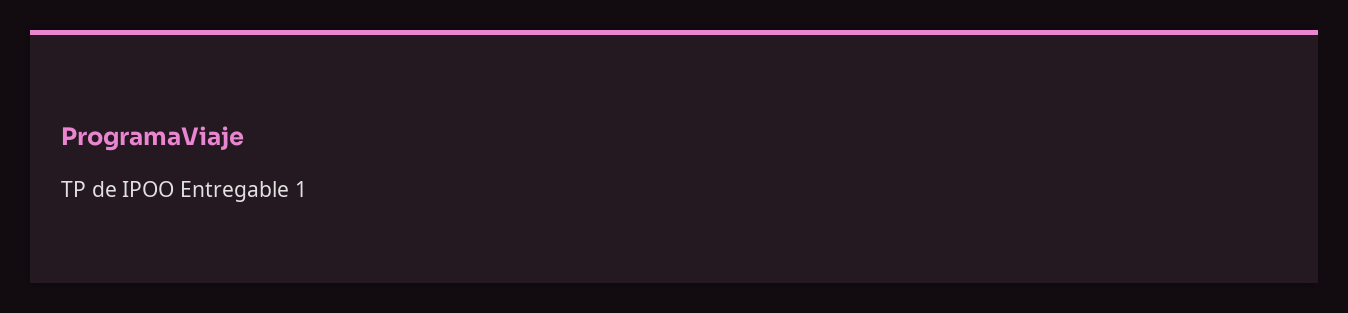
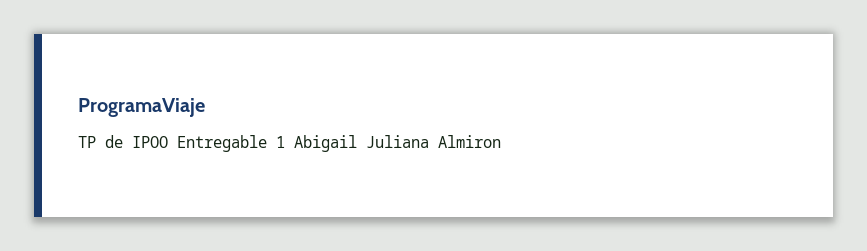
- TP de IPOO Entregable 1
+ TP de IPOO Entregable 1 Abigail Juliana Almiron

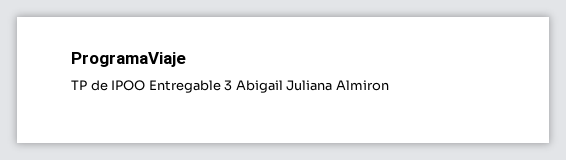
- TP de IPOO Entregable 1 Abigail Juliana Almiron
+ TP de IPOO Entregable 3 Abigail Juliana Almiron

